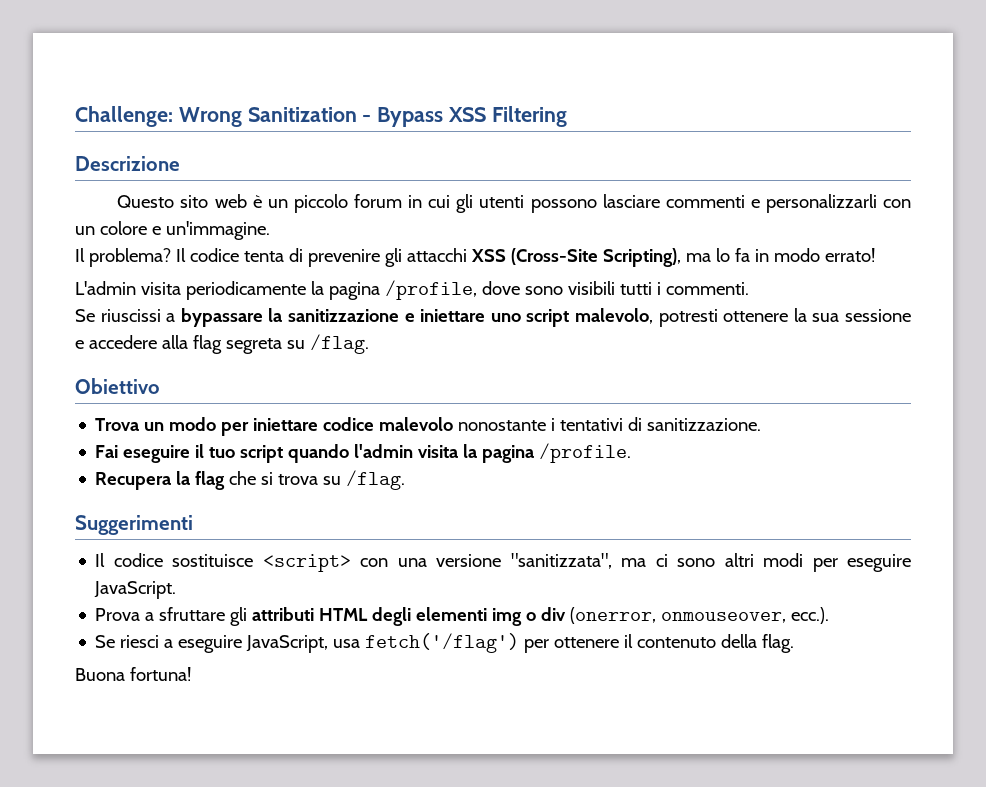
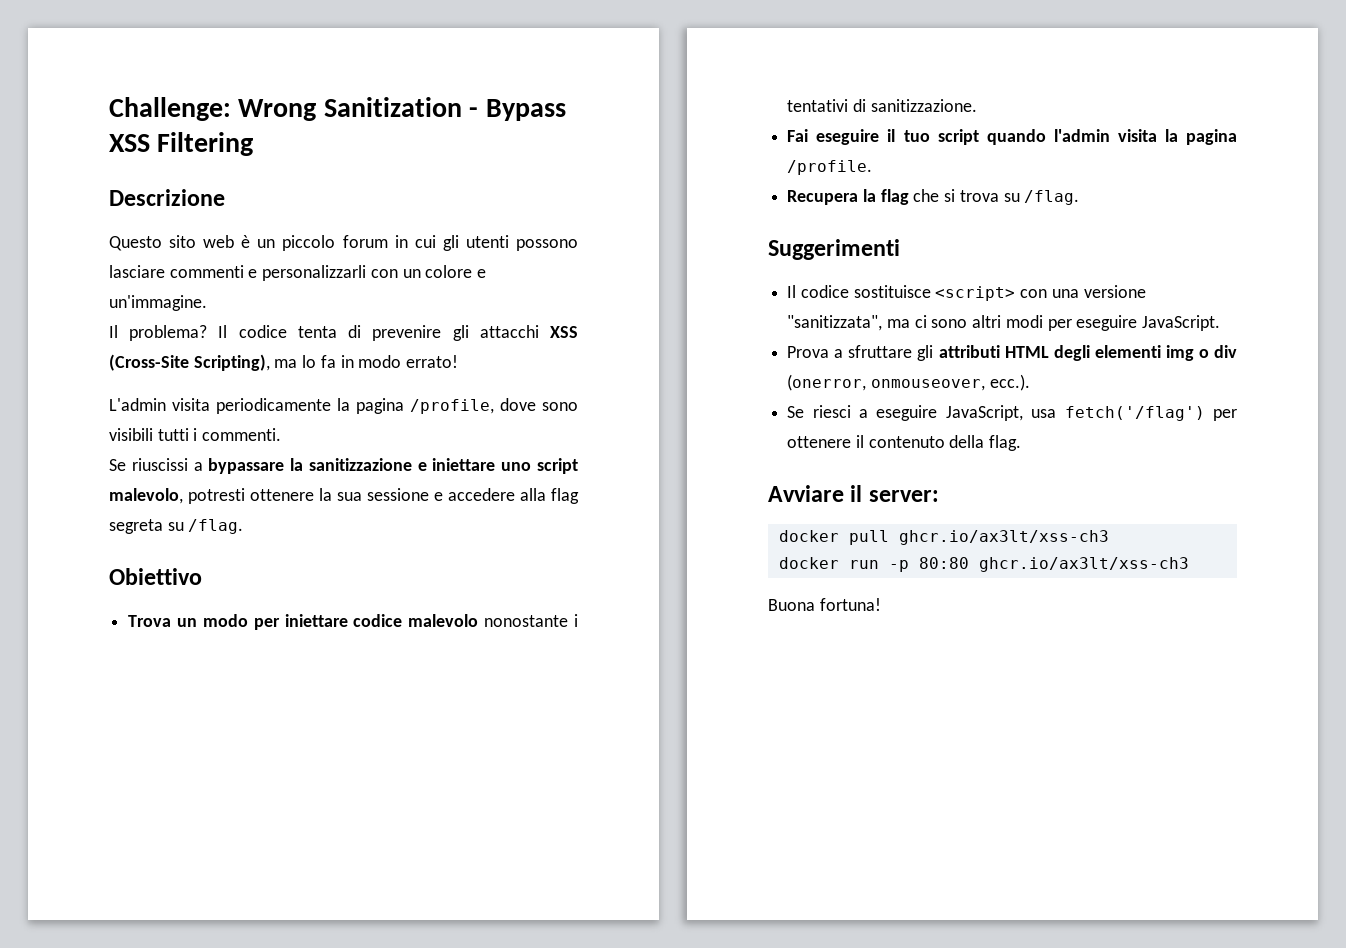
+ Avviare il server:
+ docker pull ghcr.io/ax3lt/xss-ch3
+ docker run -p 80:80 ghcr.io/ax3lt/xss-ch3

